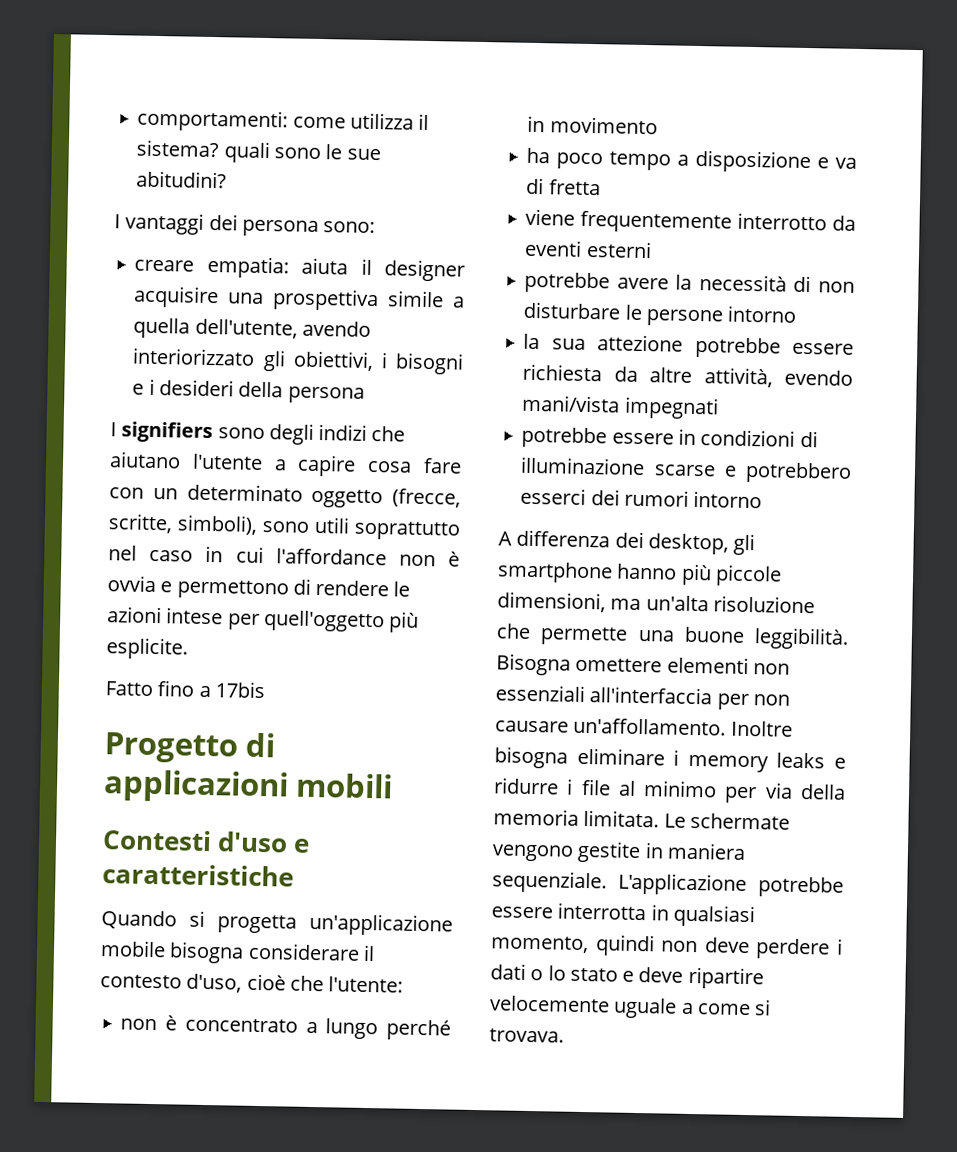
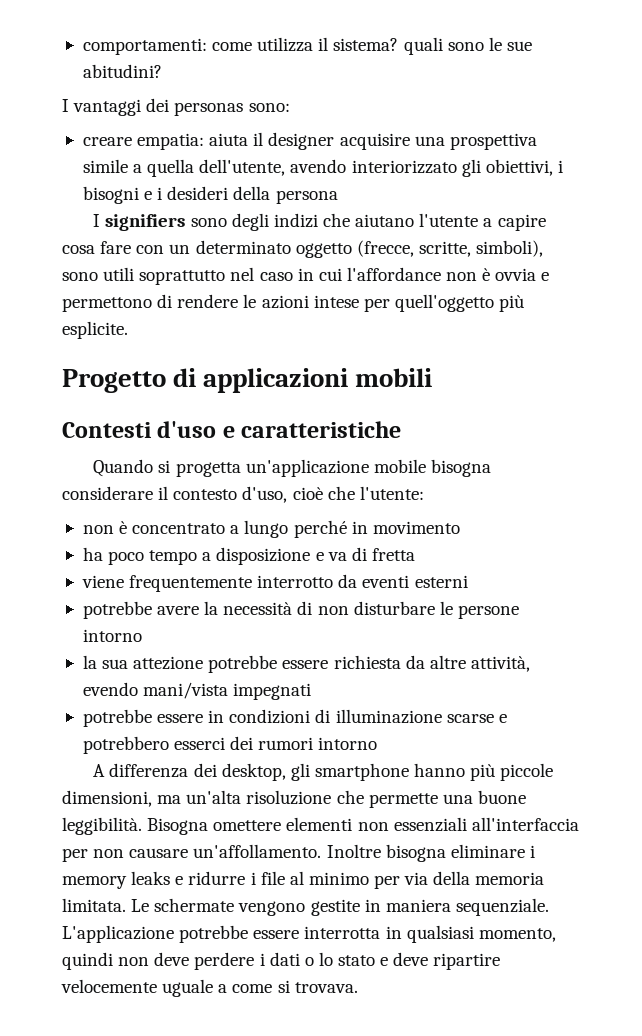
- I vantaggi dei persona sono:
+ I vantaggi dei personas sono:
- Fatto fino a 17bis

